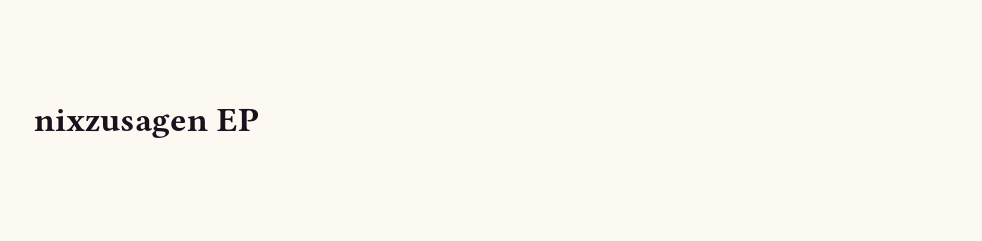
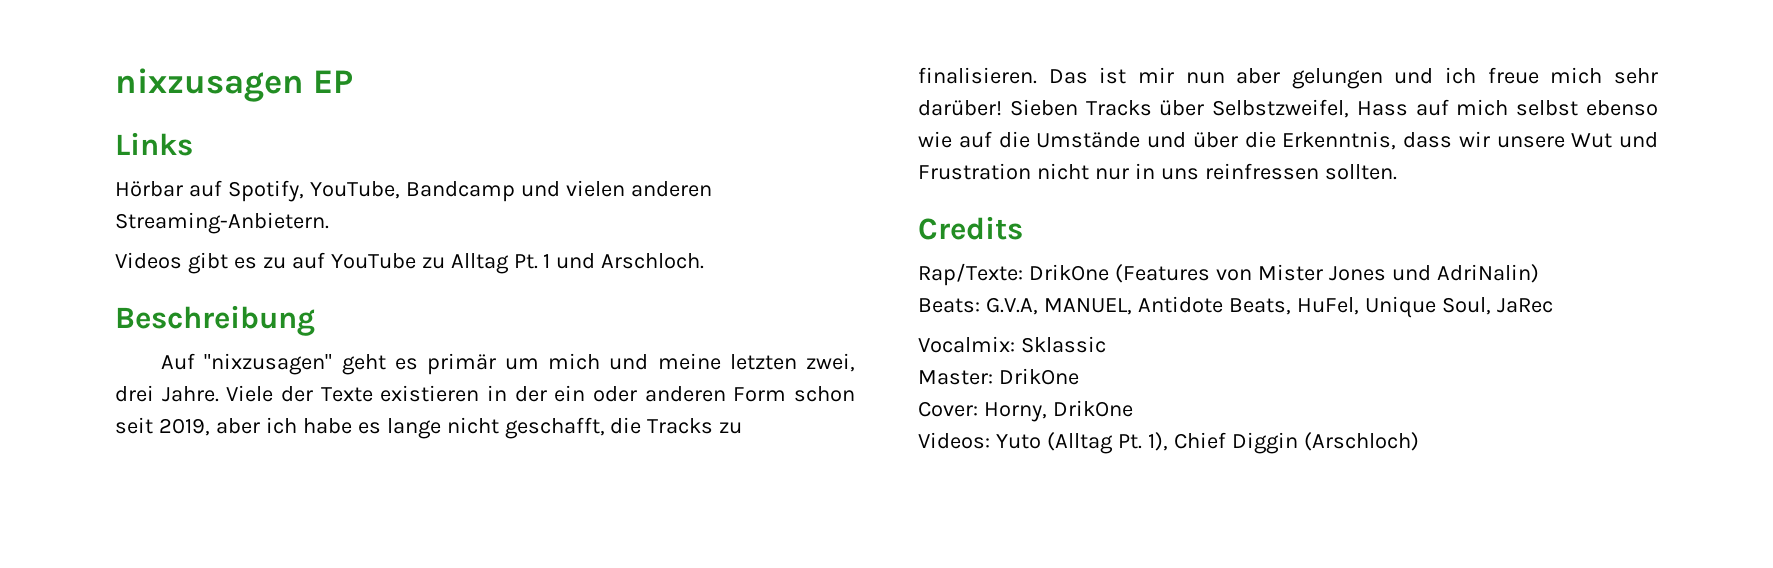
+ Links
+ Hörbar auf Spotify, YouTube, Bandcamp und vielen anderen Streaming-Anbietern.
+ Videos gibt es zu auf YouTube zu Alltag Pt. 1 und Arschloch.
+ Beschreibung
+ Auf "nixzusagen" geht es primär um mich und meine letzten zwei, drei Jahre. Viele der Texte existieren in der ein oder anderen Form schon seit 2019, aber ich habe es lange nicht geschafft, die Tracks zu finalisieren. Das ist mir nun aber gelungen und ich freue mich sehr darüber! Sieben Tracks über Selbstzweifel, Hass auf mich selbst ebenso wie auf die Umstände und über die Erkenntnis, dass wir unsere Wut und Frustration nicht nur in uns reinfressen sollten.
+ Credits
+ Rap/Texte: DrikOne (Features von Mister Jones und AdriNalin)
+ Beats: G.V.A, MANUEL, Antidote Beats, HuFel, Unique Soul, JaRec
+ Vocalmix: Sklassic
+ Master: DrikOne
+ Cover: Horny, DrikOne
+ Videos: Yuto (Alltag Pt. 1), Chief Diggin (Arschloch)

